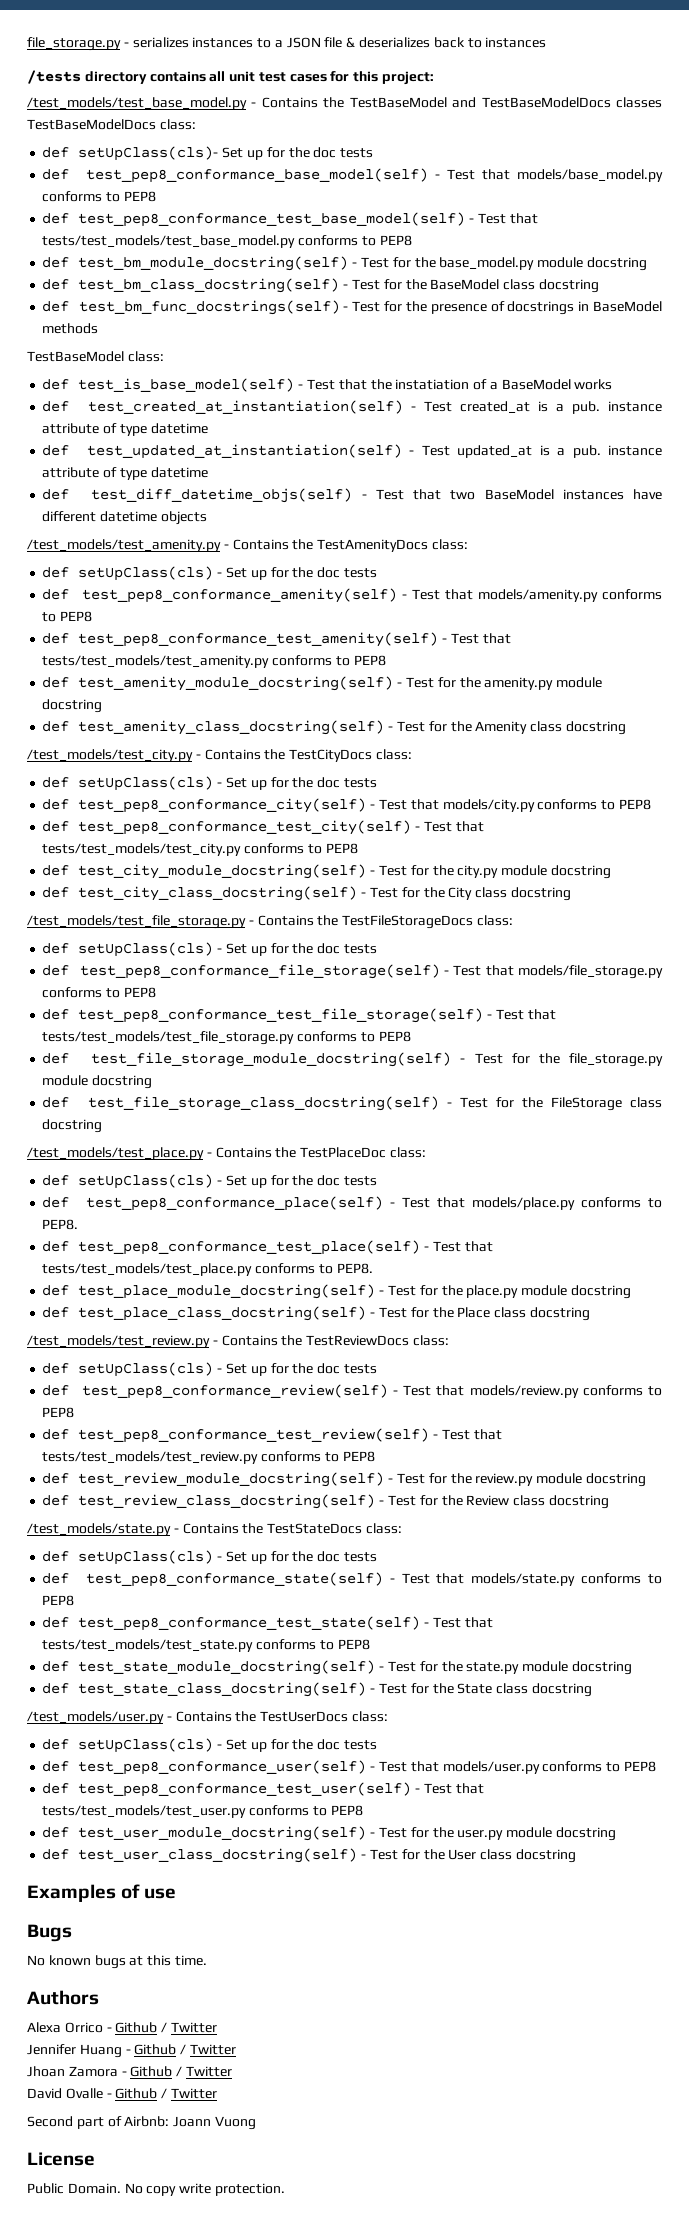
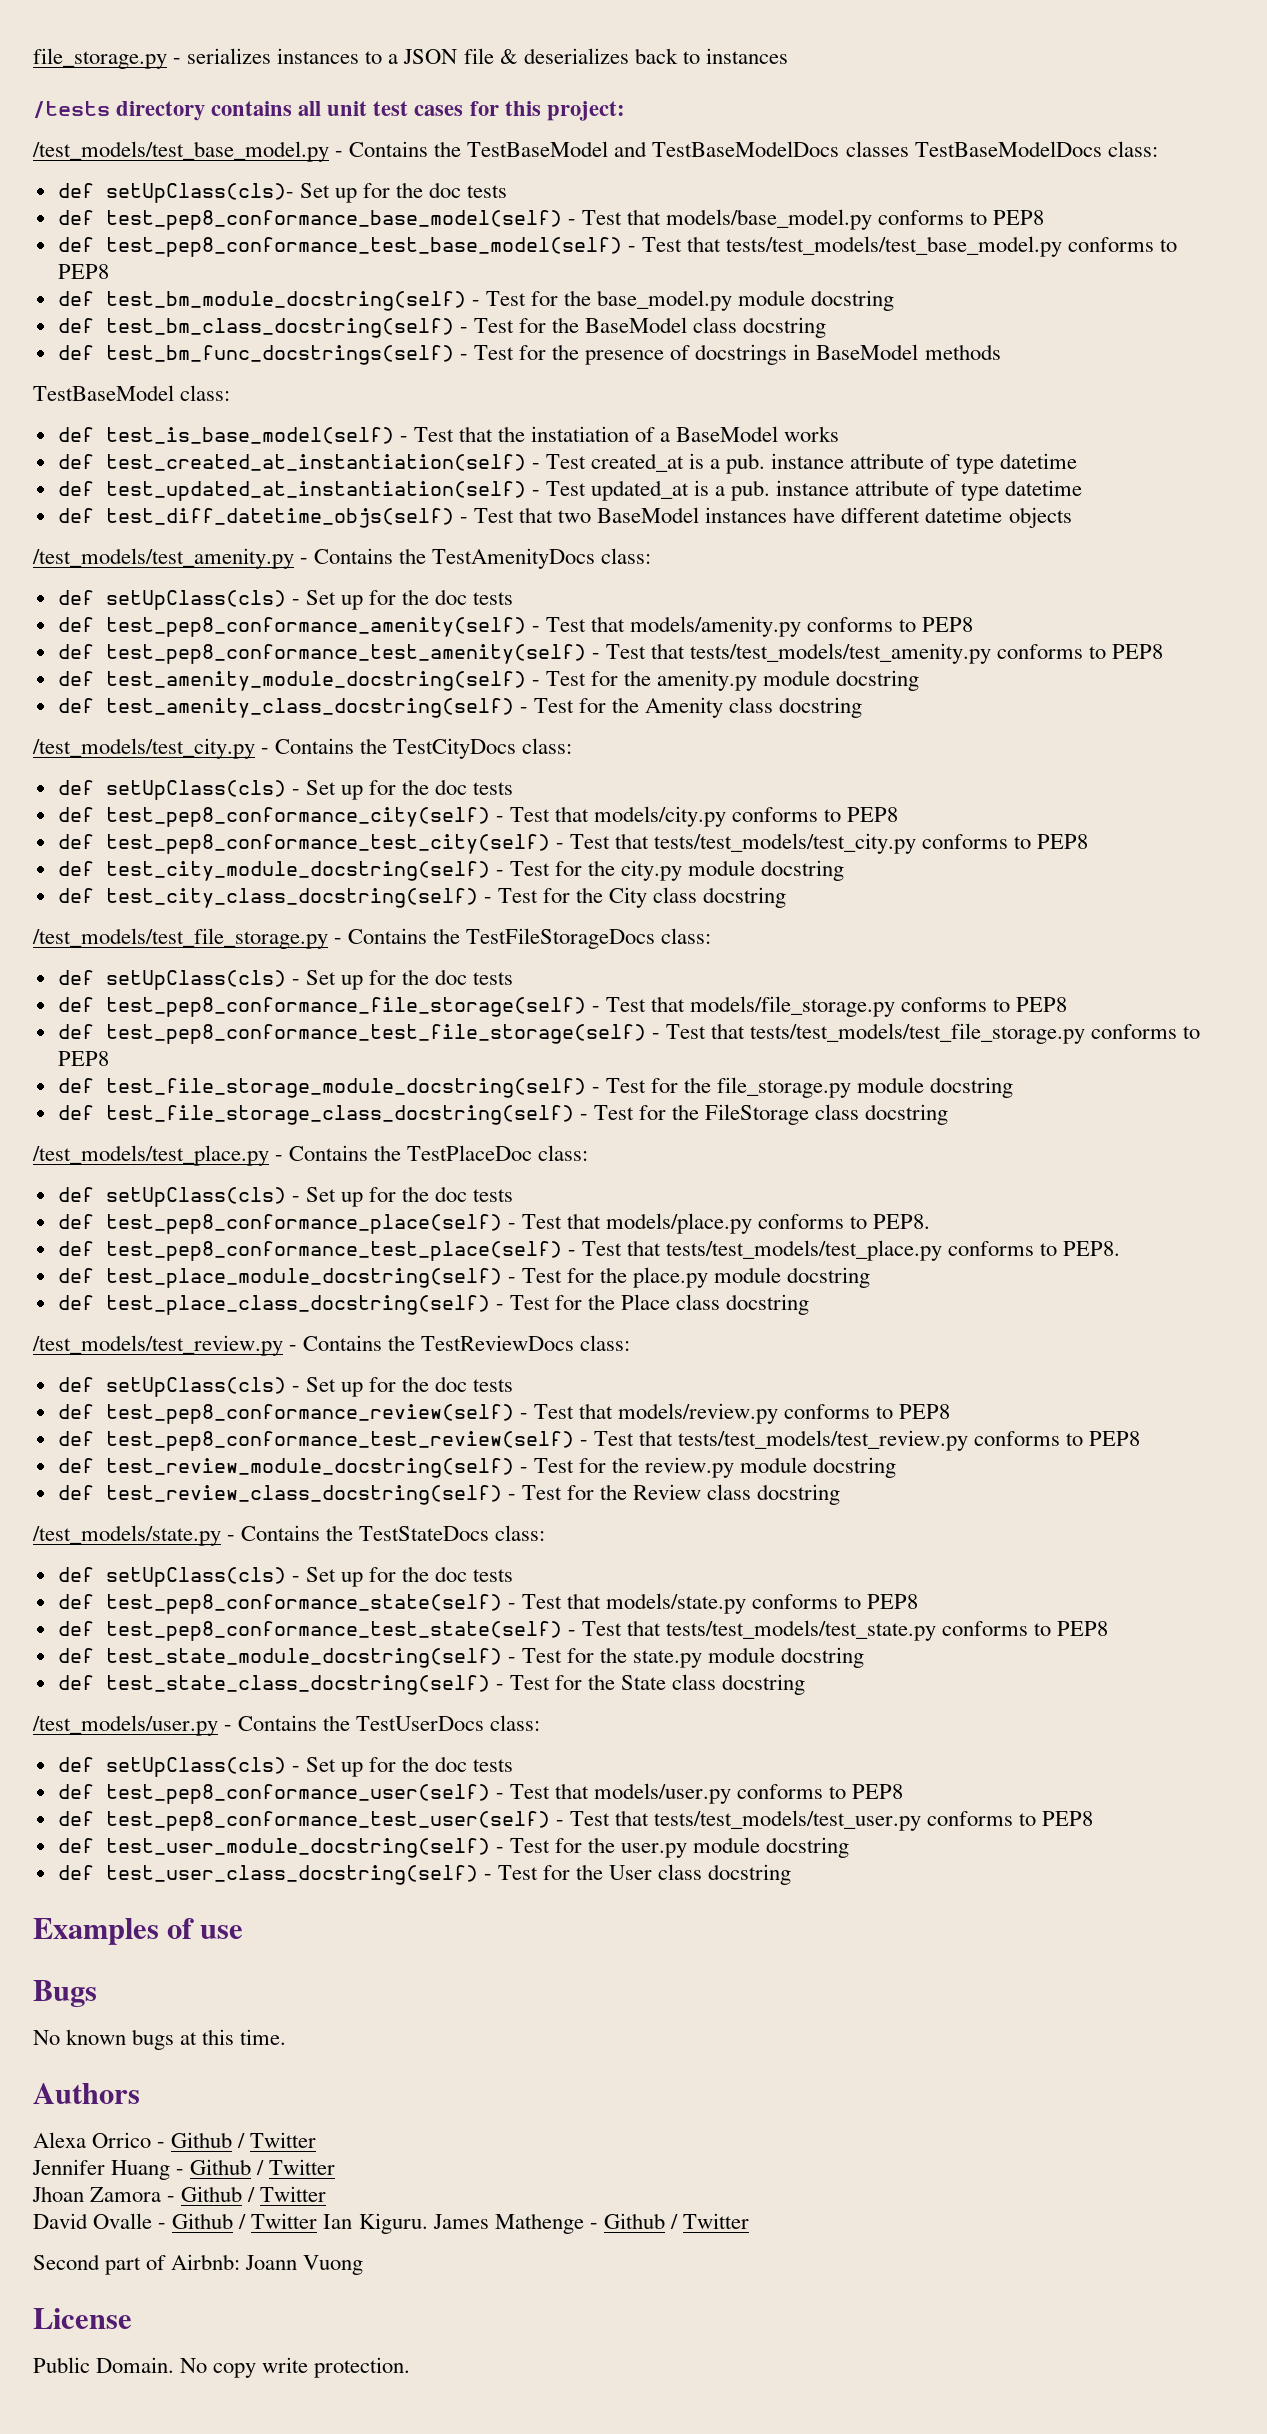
- David Ovalle - Github / Twitter
+ David Ovalle - Github / Twitter Ian Kiguru. James Mathenge - Github / Twitter

